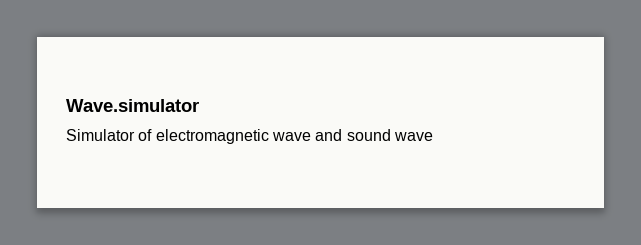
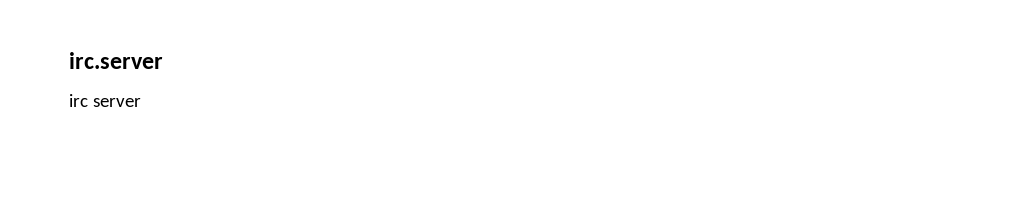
- Wave.simulator
- Simulator of electromagnetic wave and sound wave
+ irc.server
+ irc server

